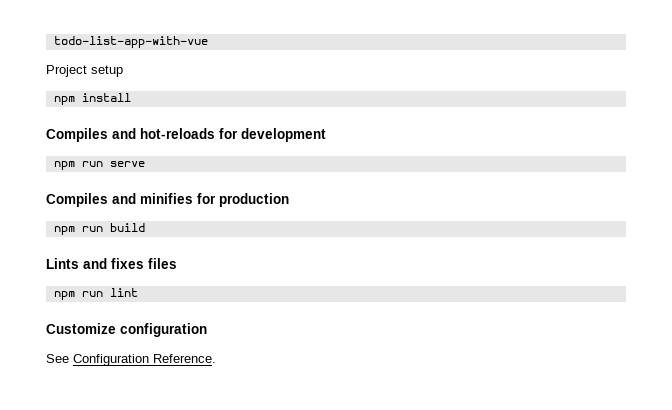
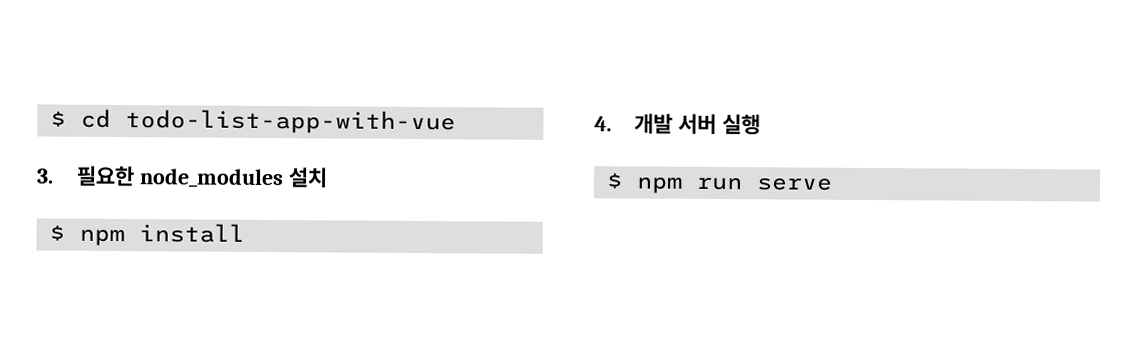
- todo-list-app-with-vue
+ $ cd todo-list-app-with-vue
- Project setup
- npm install
- Compiles and hot-reloads for development
- npm run serve
- Compiles and minifies for production
- npm run build
- Lints and fixes files
- npm run lint
- Customize configuration
- See Configuration Reference.
+ 3. 필요한 node_modules 설치
+ $ npm install
+ 4. 개발 서버 실행
+ $ npm run serve

